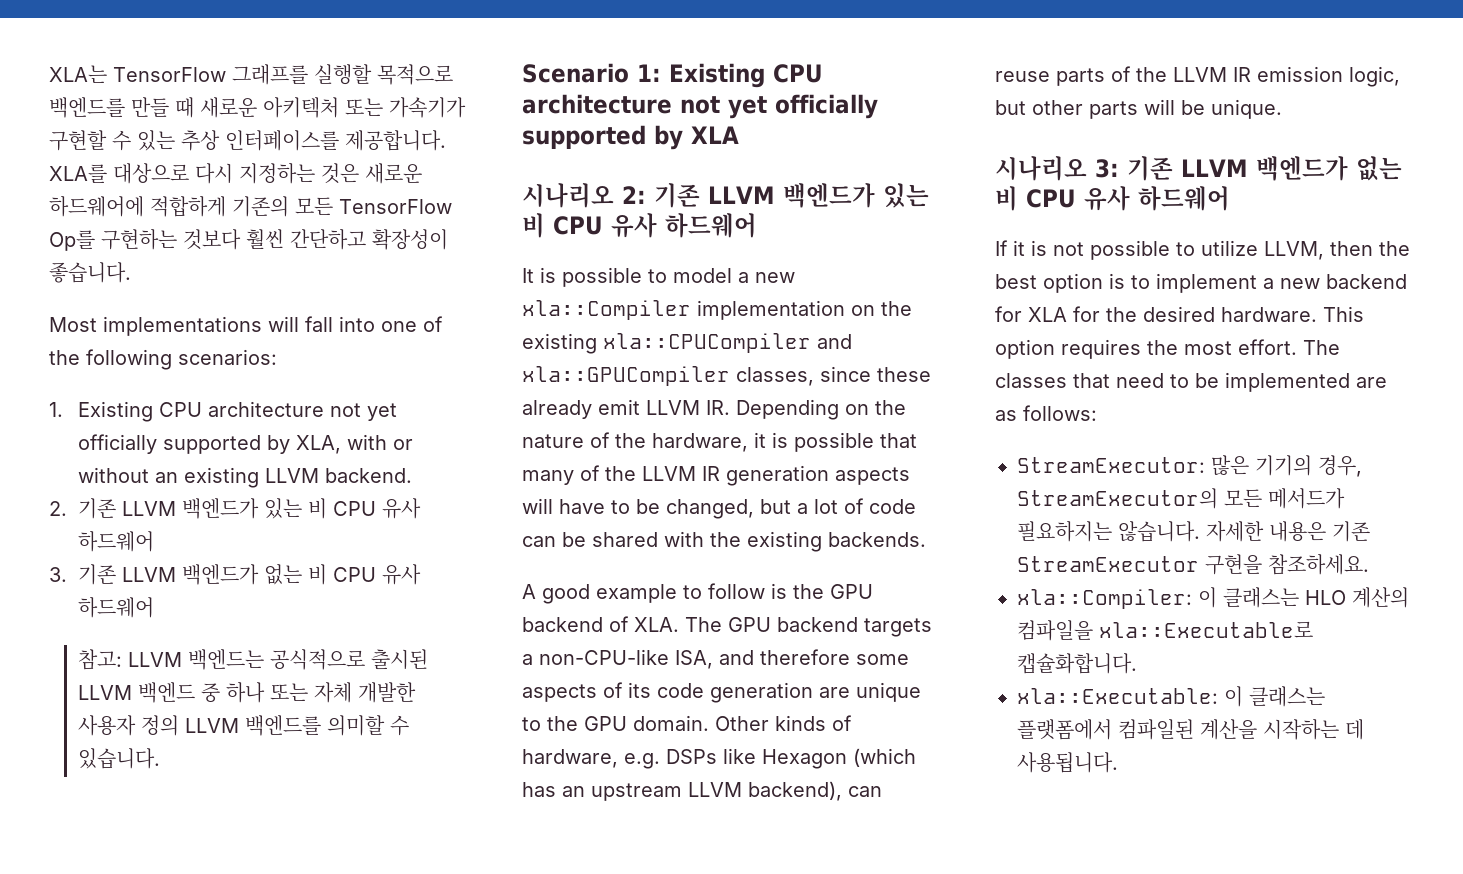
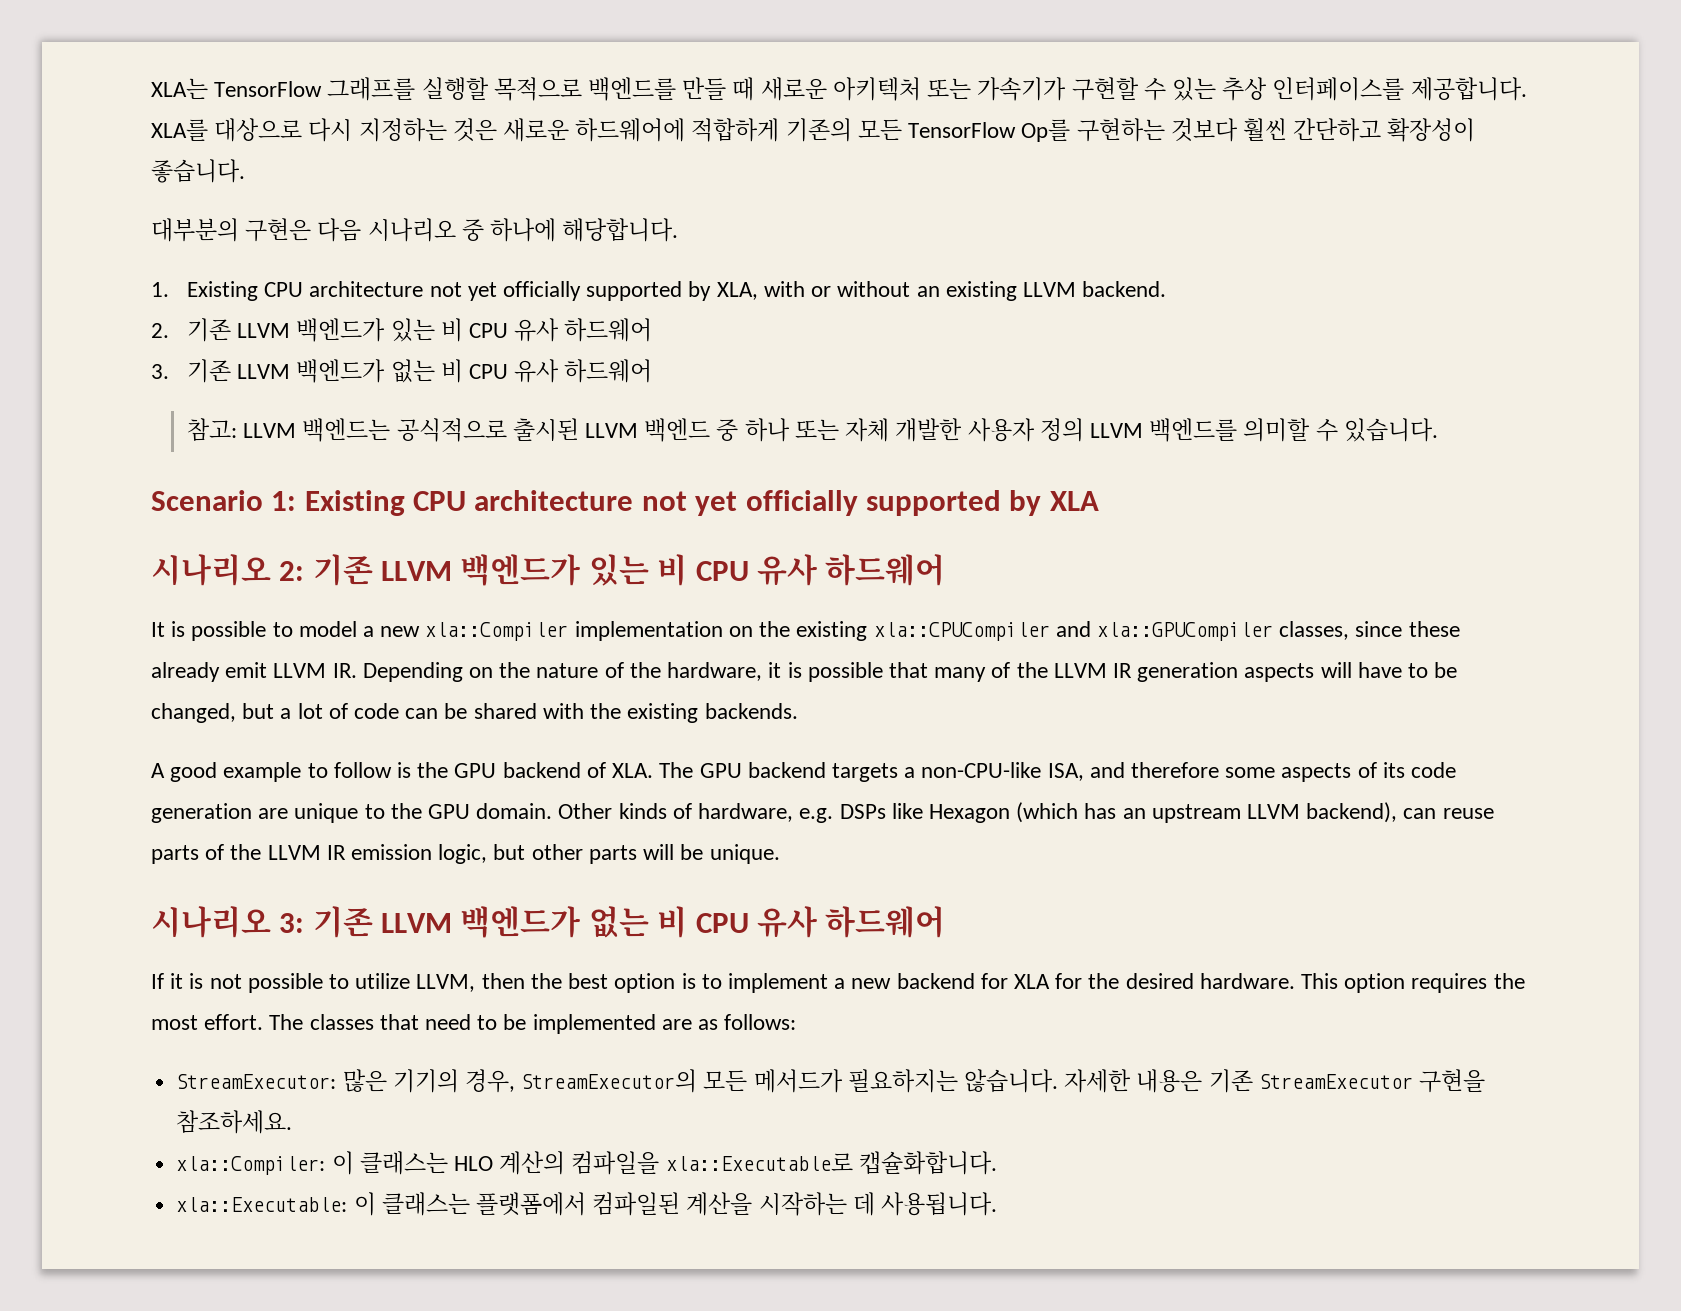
- Most implementations will fall into one of the following scenarios:
+ 대부분의 구현은 다음 시나리오 중 하나에 해당합니다.

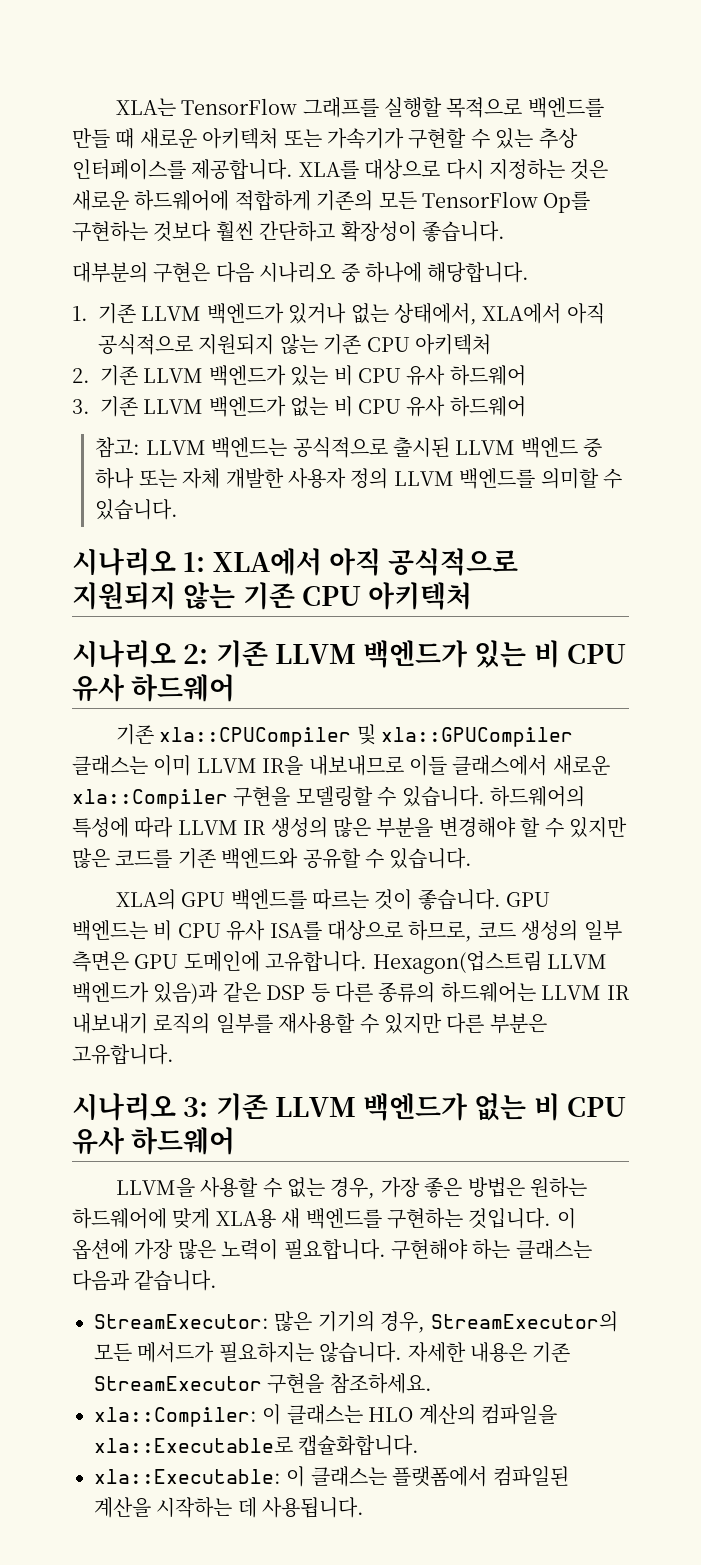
- 1. Existing CPU architecture not yet officially supported by XLA, with or without an existing LLVM backend.
+ 1. 기존 LLVM 백엔드가 있거나 없는 상태에서, XLA에서 아직 공식적으로 지원되지 않는 기존 CPU 아키텍처
- Scenario 1: Existing CPU architecture not yet officially supported by XLA
+ 시나리오 1: XLA에서 아직 공식적으로 지원되지 않는 기존 CPU 아키텍처
- It is possible to model a new xla::Compiler implementation on the existing xla::CPUCompiler and xla::GPUCompiler classes, since these already emit LLVM IR. Depending on the nature of the hardware, it is possible that many of the LLVM IR generation aspects will have to be changed, but a lot of code can be shared with the existing backends.
- A good example to follow is the GPU backend of XLA. The GPU backend targets a non-CPU-like ISA, and therefore some aspects of its code generation are unique to the GPU domain. Other kinds of hardware, e.g. DSPs like Hexagon (which has an upstream LLVM backend), can reuse parts of the LLVM IR emission logic, but other parts will be unique.
+ 기존 xla::CPUCompiler 및 xla::GPUCompiler 클래스는 이미 LLVM IR을 내보내므로 이들 클래스에서 새로운 xla::Compiler 구현을 모델링할 수 있습니다. 하드웨어의 특성에 따라 LLVM IR 생성의 많은 부분을 변경해야 할 수 있지만 많은 코드를 기존 백엔드와 공유할 수 있습니다.
+ XLA의 GPU 백엔드를 따르는 것이 좋습니다. GPU 백엔드는 비 CPU 유사 ISA를 대상으로 하므로, 코드 생성의 일부 측면은 GPU 도메인에 고유합니다. Hexagon(업스트림 LLVM 백엔드가 있음)과 같은 DSP 등 다른 종류의 하드웨어는 LLVM IR 내보내기 로직의 일부를 재사용할 수 있지만 다른 부분은 고유합니다.
- If it is not possible to utilize LLVM, then the best option is to implement a new backend for XLA for the desired hardware. This option requires the most effort. The classes that need to be implemented are as follows:
+ LLVM을 사용할 수 없는 경우, 가장 좋은 방법은 원하는 하드웨어에 맞게 XLA용 새 백엔드를 구현하는 것입니다. 이 옵션에 가장 많은 노력이 필요합니다. 구현해야 하는 클래스는 다음과 같습니다.

